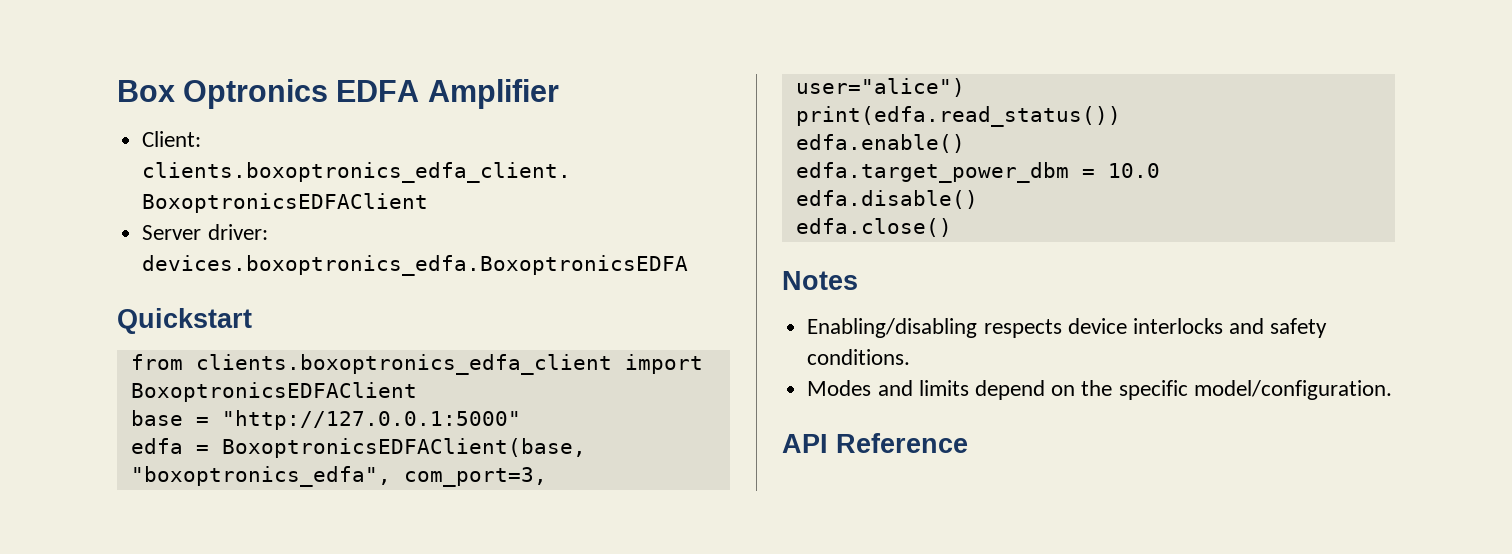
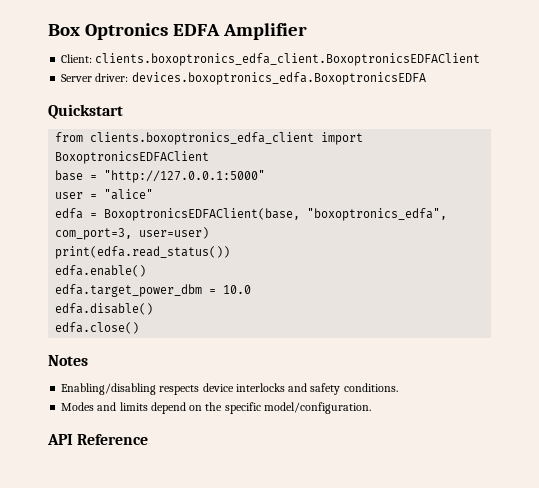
+ user = "alice"
- edfa = BoxoptronicsEDFAClient(base, "boxoptronics_edfa", com_port=3, user="alice")
+ edfa = BoxoptronicsEDFAClient(base, "boxoptronics_edfa", com_port=3, user=user)

